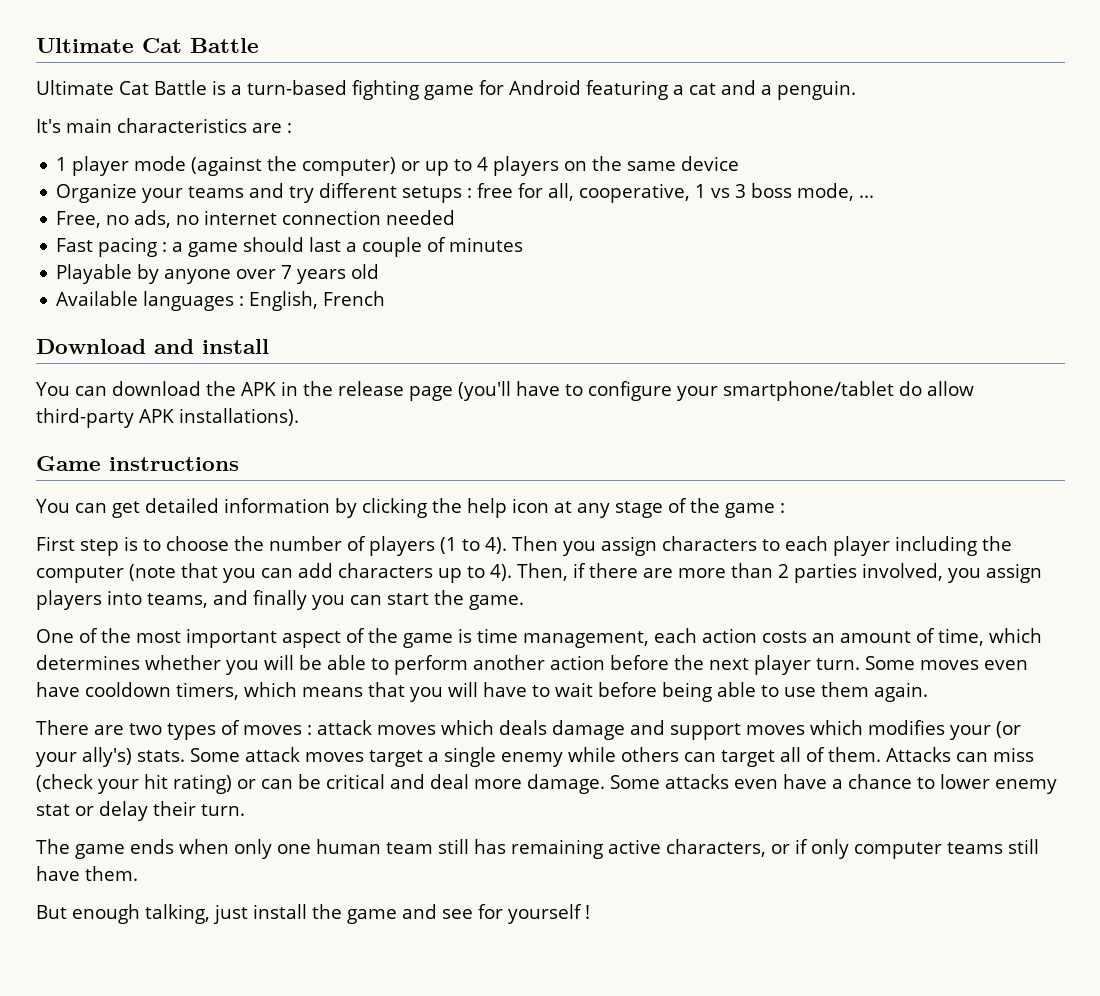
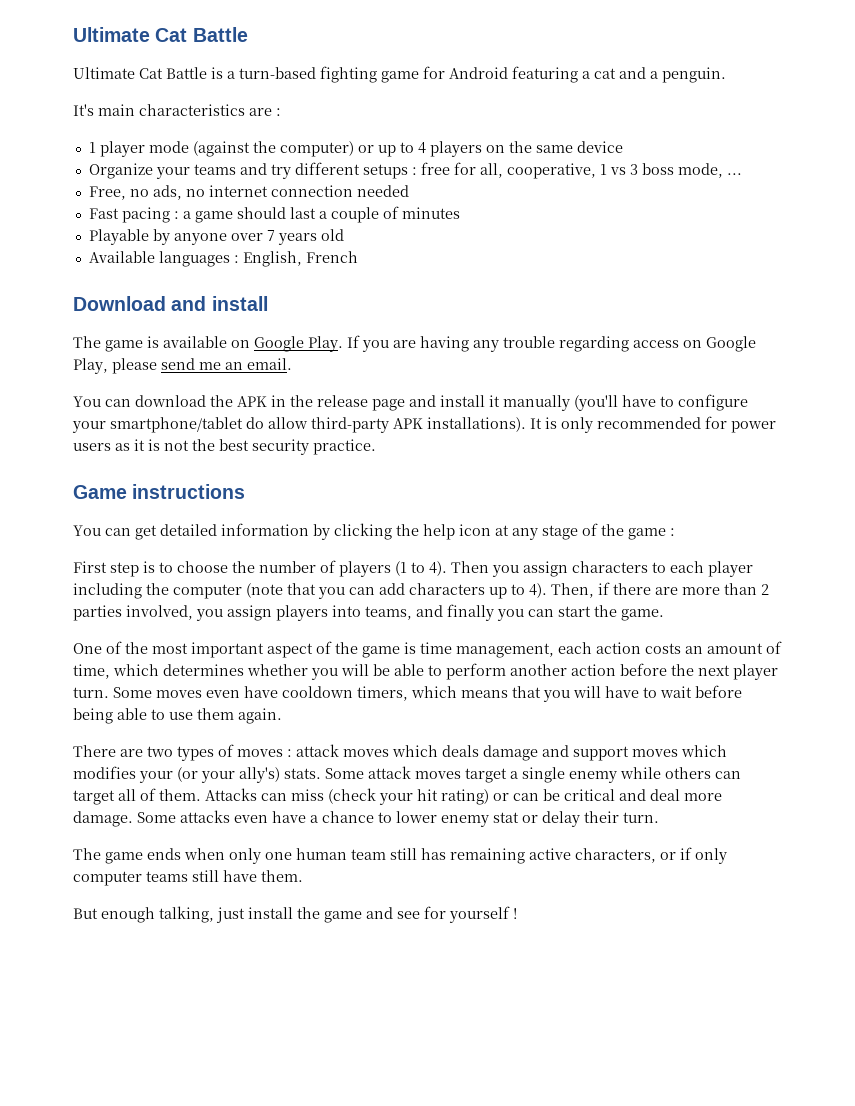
+ The game is available on Google Play. If you are having any trouble regarding access on Google Play, please send me an email.
- You can download the APK in the release page (you'll have to configure your smartphone/tablet do allow third-party APK installations).
+ You can download the APK in the release page and install it manually (you'll have to configure your smartphone/tablet do allow third-party APK installations). It is only recommended for power users as it is not the best security practice.

